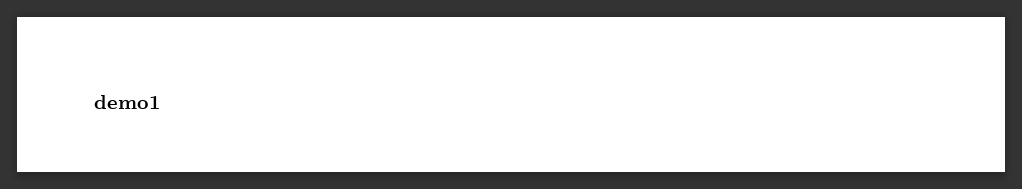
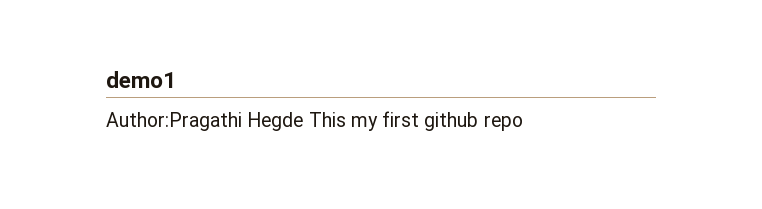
+ Author:Pragathi Hegde This my first github repo

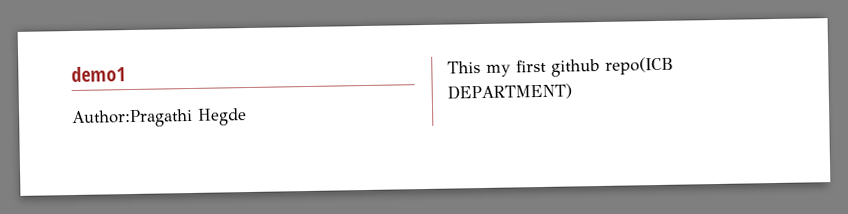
- Author:Pragathi Hegde This my first github repo
+ Author:Pragathi Hegde
+ This my first github repo(ICB DEPARTMENT)

